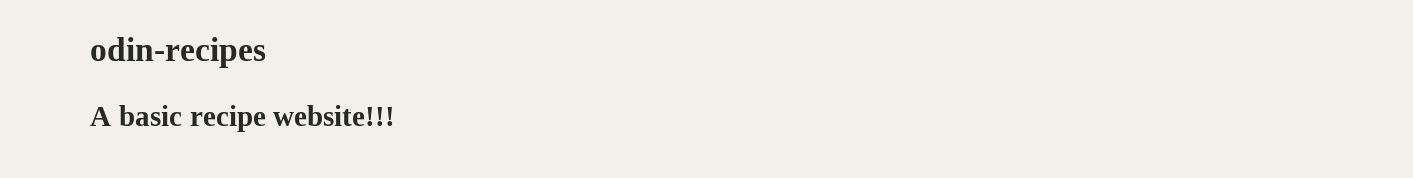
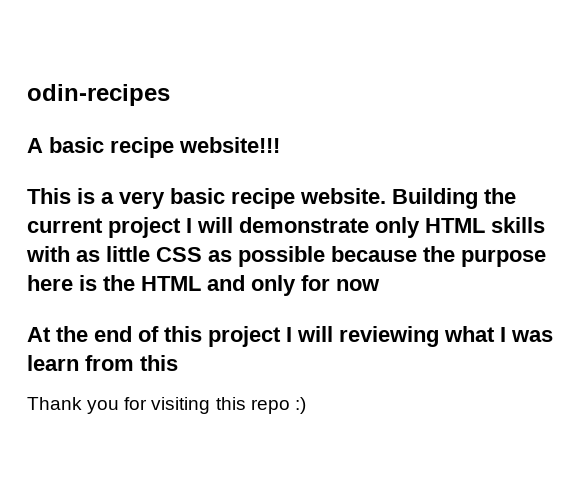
+ This is a very basic recipe website. Building the current project I will demonstrate only HTML skills with as little CSS as possible because the purpose here is the HTML and only for now
+ At the end of this project I will reviewing what I was learn from this
+ Thank you for visiting this repo :)

